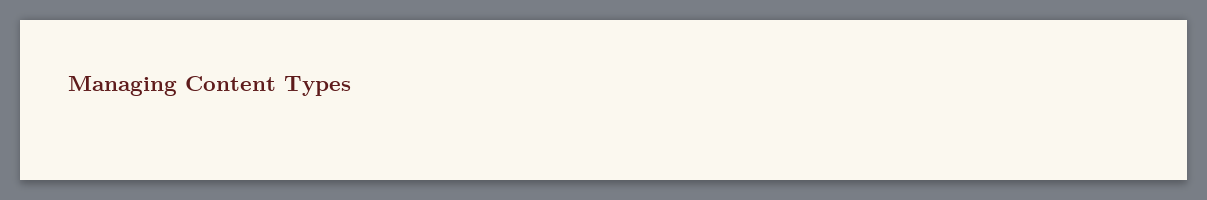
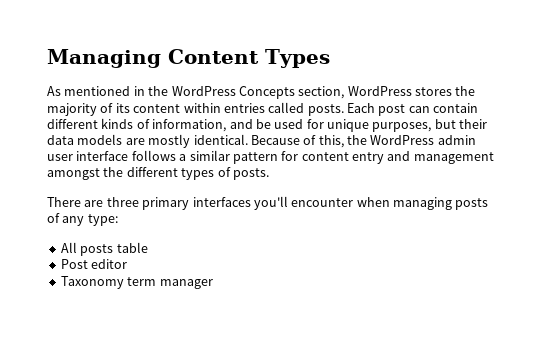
+ As mentioned in the WordPress Concepts section, WordPress stores the majority of its content within entries called posts. Each post can contain different kinds of information, and be used for unique purposes, but their data models are mostly identical. Because of this, the WordPress admin user interface follows a similar pattern for content entry and management amongst the different types of posts.
+ There are three primary interfaces you'll encounter when managing posts of any type:
+ All posts table
+ Post editor
+ Taxonomy term manager

